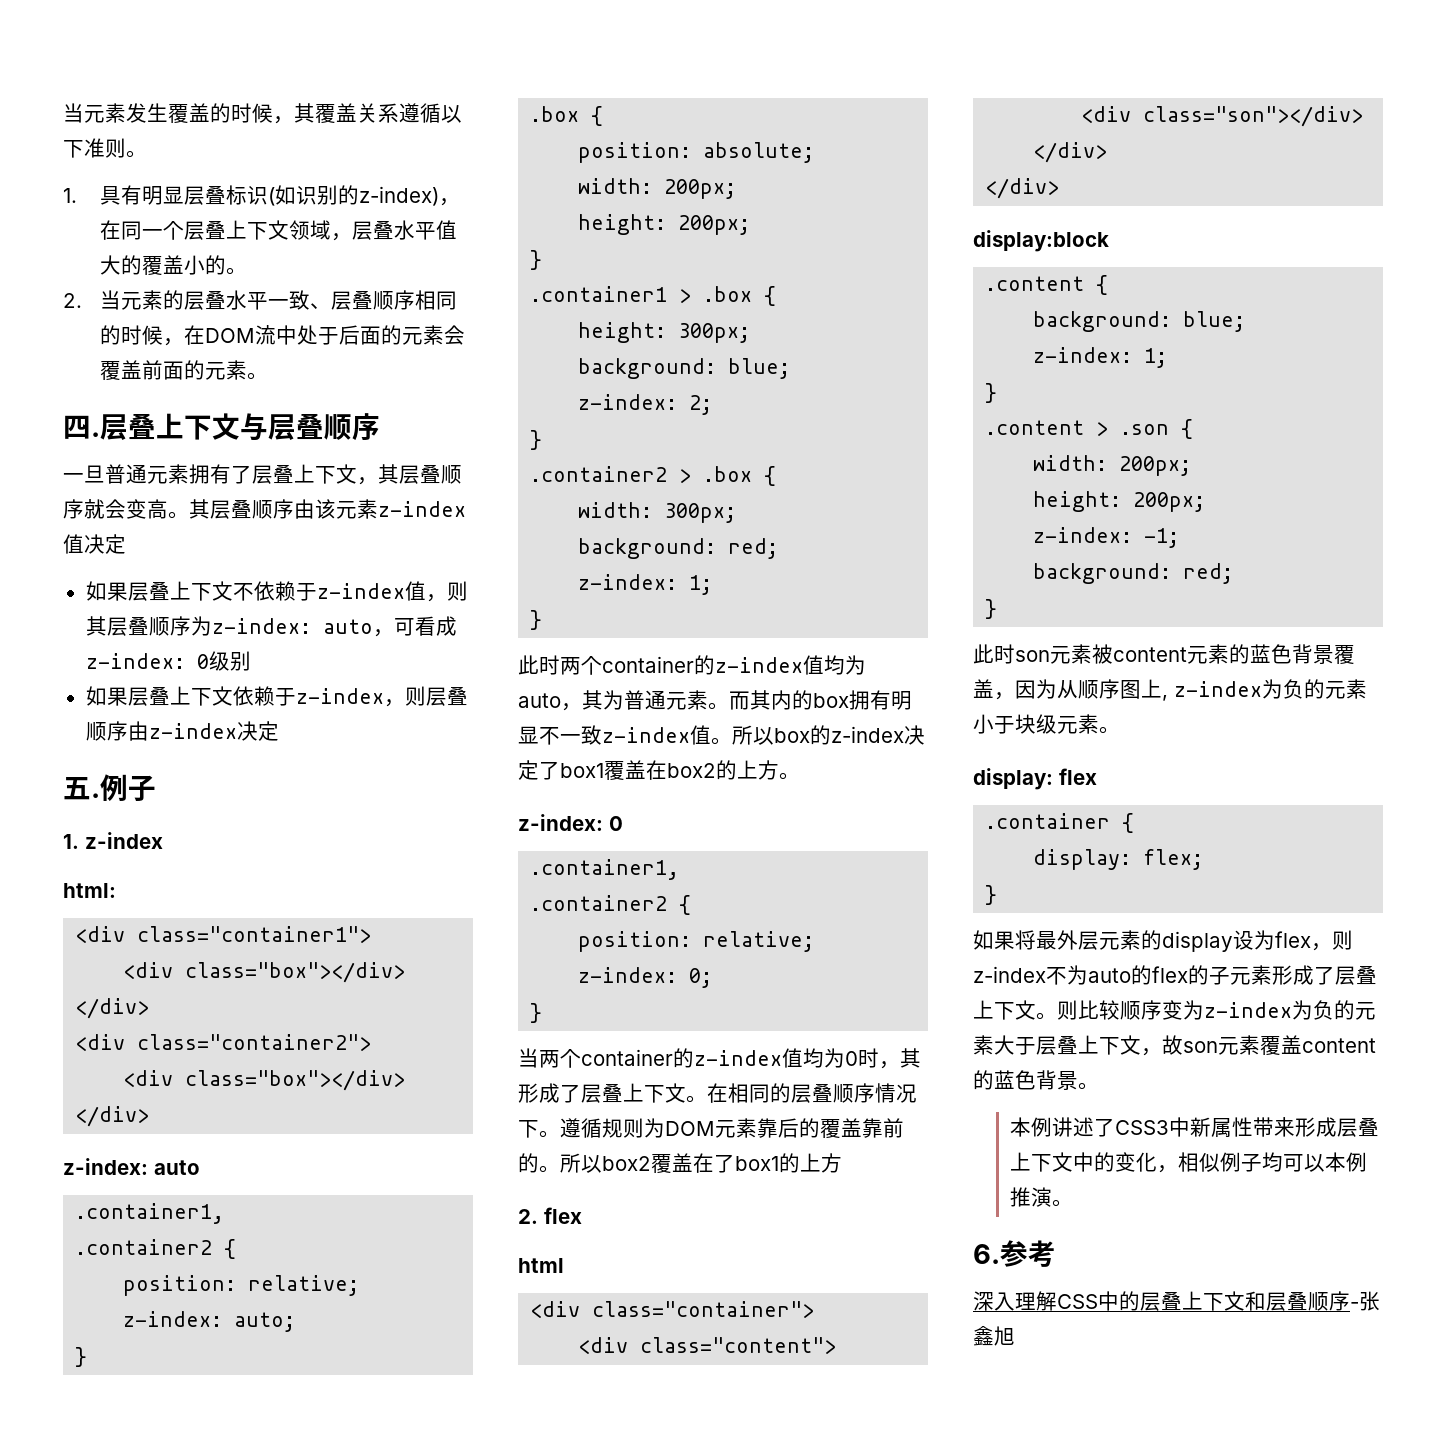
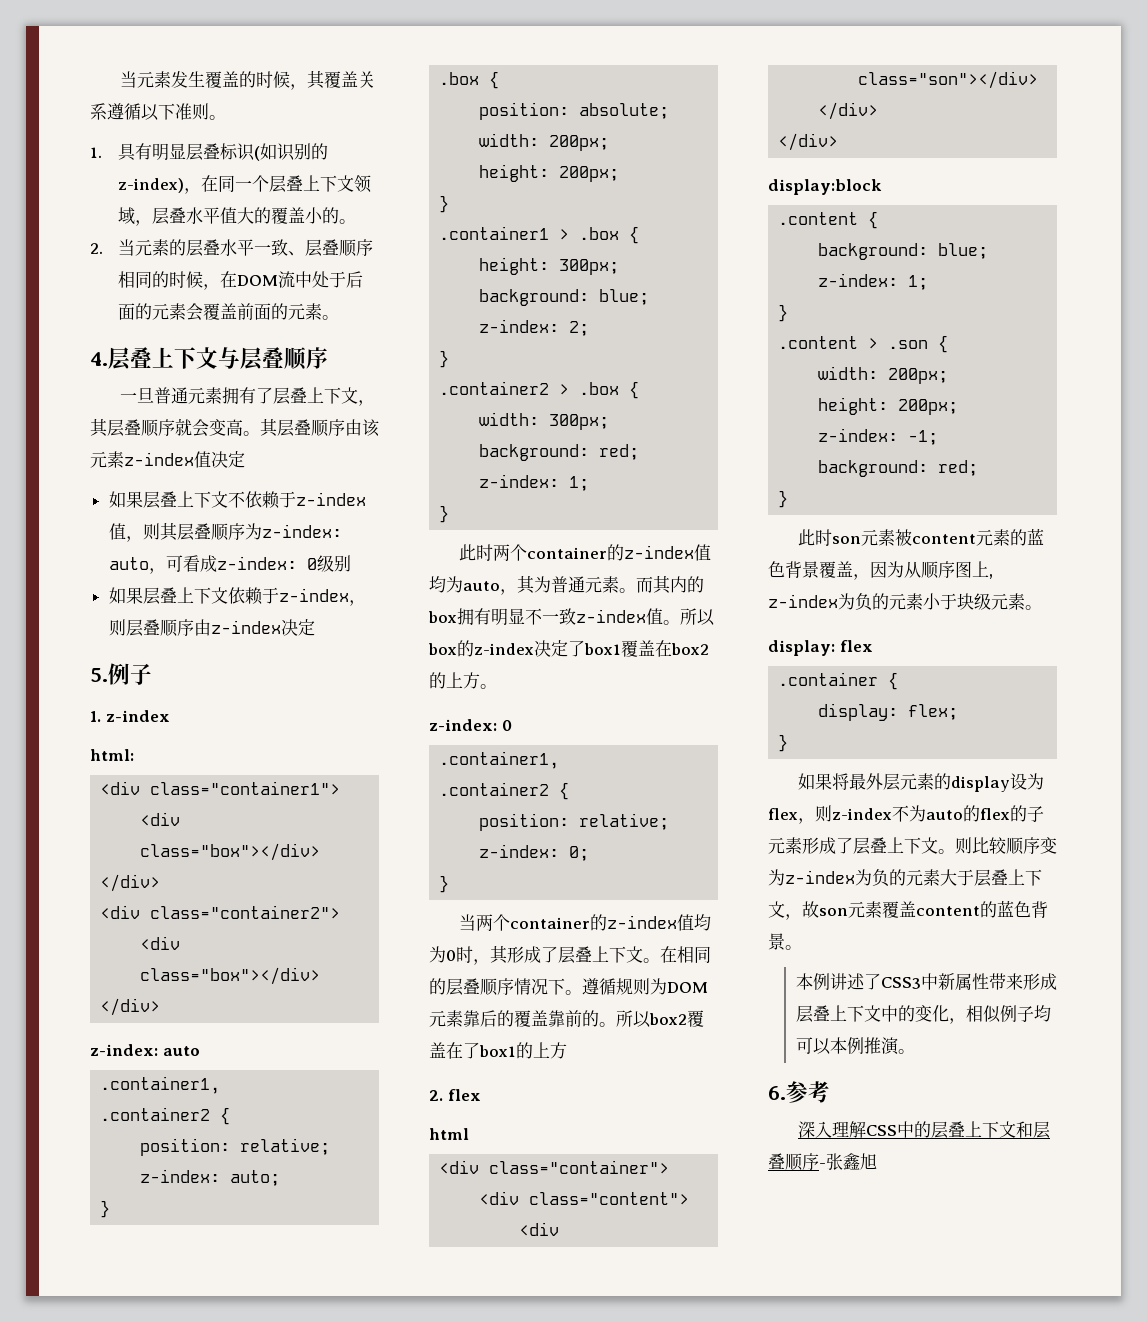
- 四.层叠上下文与层叠顺序
+ 4.层叠上下文与层叠顺序
- 五.例子
+ 5.例子

